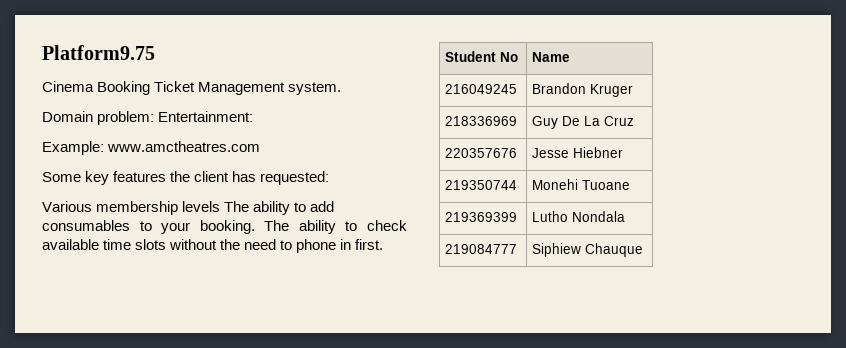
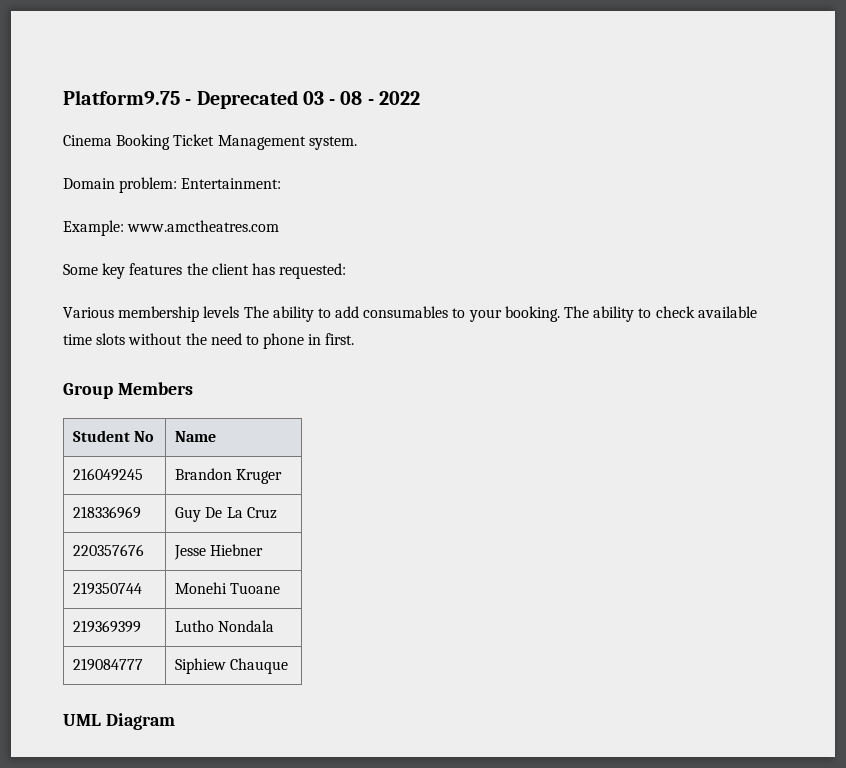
- Platform9.75
+ Platform9.75 - Deprecated 03 - 08 - 2022
+ Group Members
+ UML Diagram

